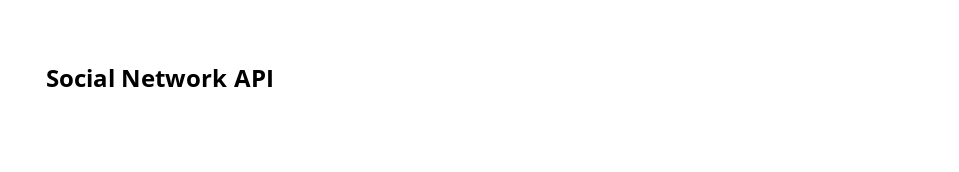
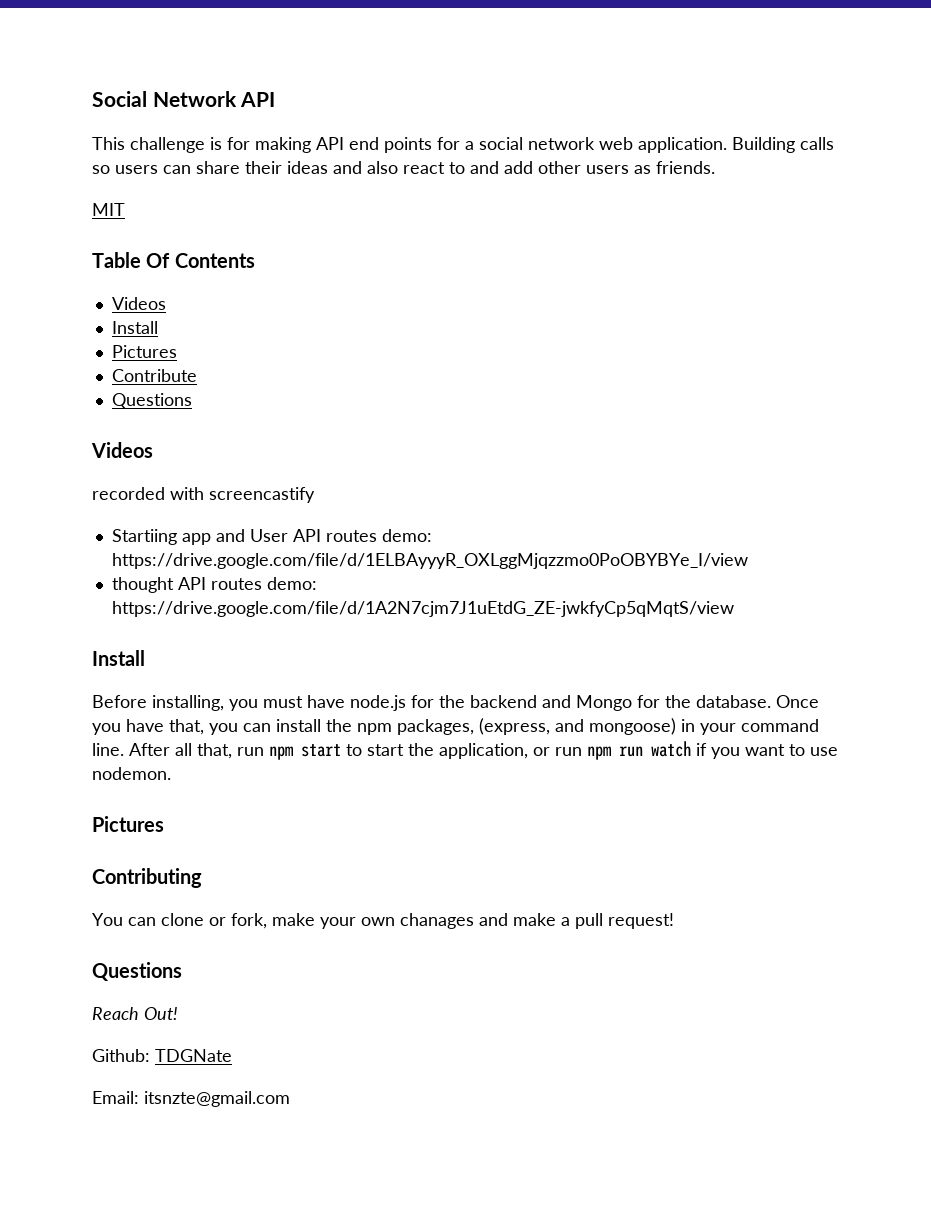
+ This challenge is for making API end points for a social network web application. Building calls so users can share their ideas and also react to and add other users as friends.
+ MIT
+ Table Of Contents
+ Videos
+ Install
+ Pictures
+ Contribute
+ Questions
+ Videos
+ recorded with screencastify
+ Startiing app and User API routes demo: https://drive.google.com/file/d/1ELBAyyyR_OXLggMjqzzmo0PoOBYBYe_I/view
+ thought API routes demo: https://drive.google.com/file/d/1A2N7cjm7J1uEtdG_ZE-jwkfyCp5qMqtS/view
+ Install
+ Before installing, you must have node.js for the backend and Mongo for the database. Once you have that, you can install the npm packages, (express, and mongoose) in your command line. After all that, run npm start to start the application, or run npm run watch if you want to use nodemon.
+ Pictures
+ Contributing
+ You can clone or fork, make your own chanages and make a pull request!
+ Questions
+ Reach Out!
+ Github: TDGNate
+ Email: itsnzte@gmail.com

